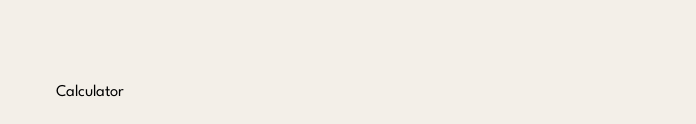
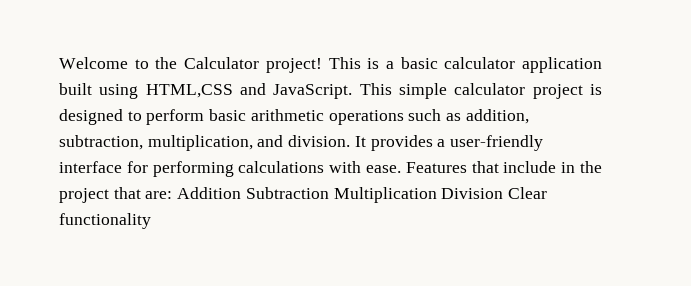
- Calculator
+ Welcome to the Calculator project! This is a basic calculator application built using HTML,CSS and JavaScript. This simple calculator project is designed to perform basic arithmetic operations such as addition, subtraction, multiplication, and division. It provides a user-friendly interface for performing calculations with ease. Features that include in the project that are: Addition Subtraction Multiplication Division Clear functionality

